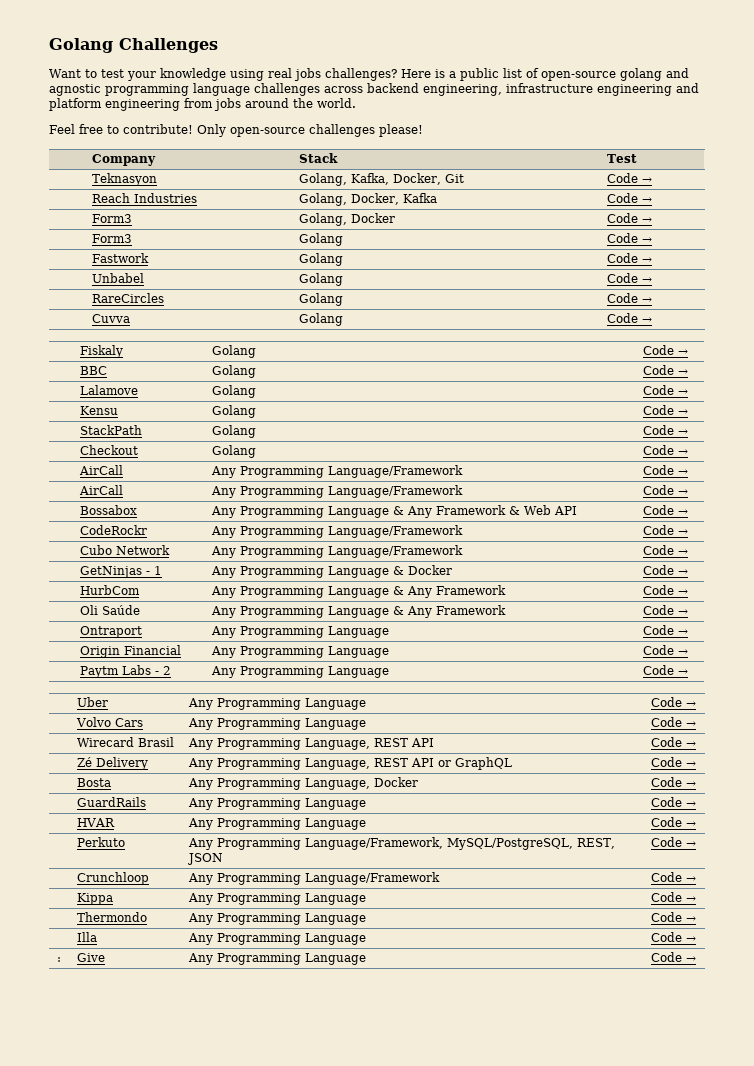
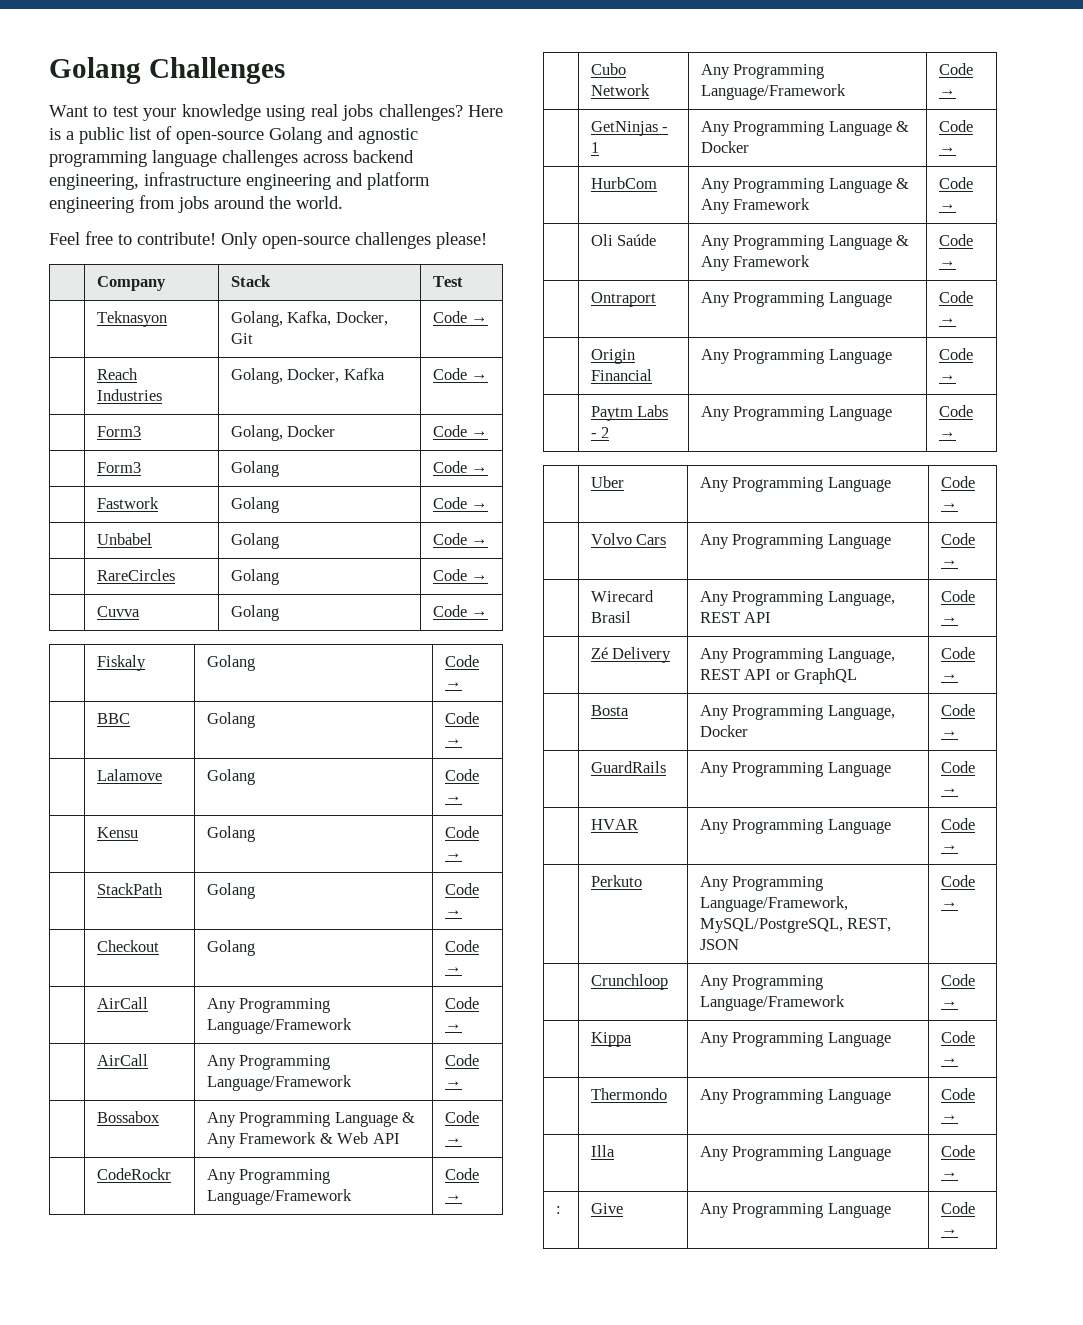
- Here is a public list of open-source golang and agnostic programming language challenges across backend engineering, infrastructure engineering and platform engineering from jobs around the world.
+ Here is a public list of open-source Golang and agnostic programming language challenges across backend engineering, infrastructure engineering and platform engineering from jobs around the world.

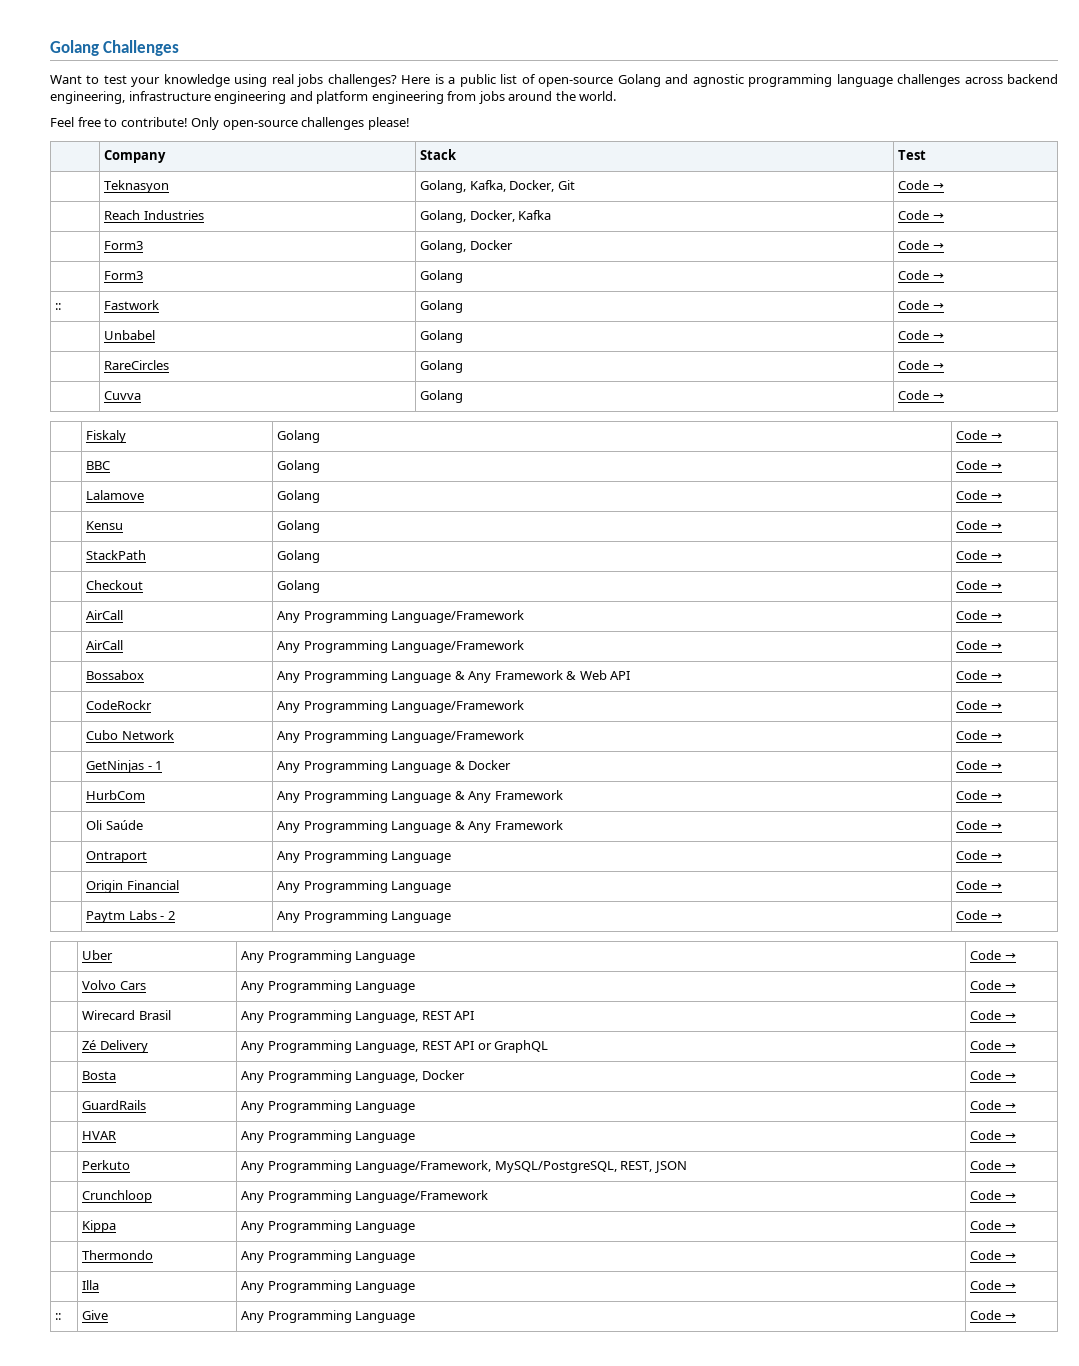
- | Fastwork | Golang | Code →
+ :: | Fastwork | Golang | Code →
- : | Give | Any Programming Language | Code →
+ :: | Give | Any Programming Language | Code →

